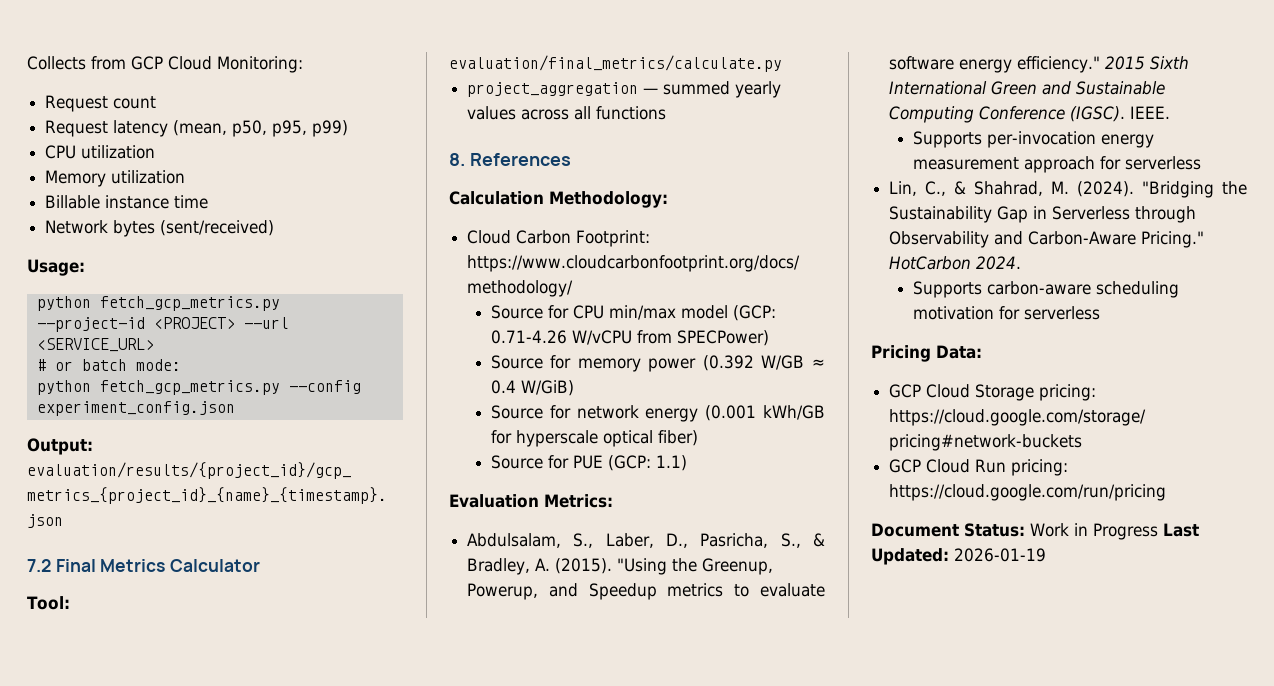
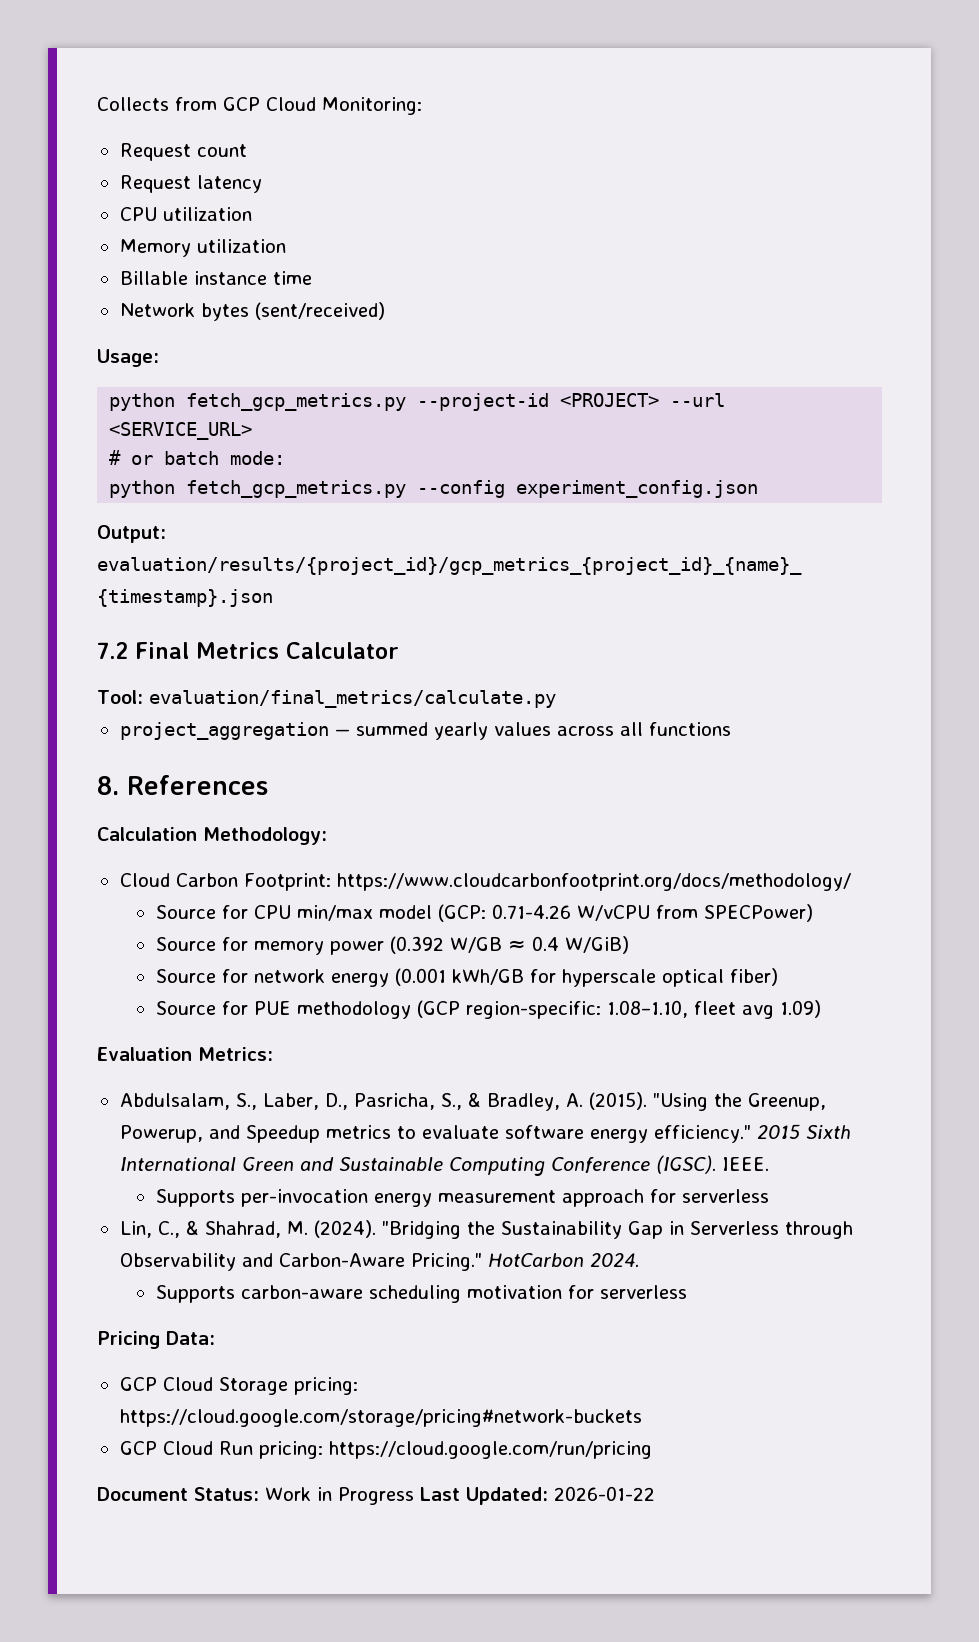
- Request latency (mean, p50, p95, p99)
+ Request latency
- Source for PUE (GCP: 1.1)
+ Source for PUE methodology (GCP region-specific: 1.08–1.10, fleet avg 1.09)
- Document Status: Work in Progress Last Updated: 2026-01-19
+ Document Status: Work in Progress Last Updated: 2026-01-22

